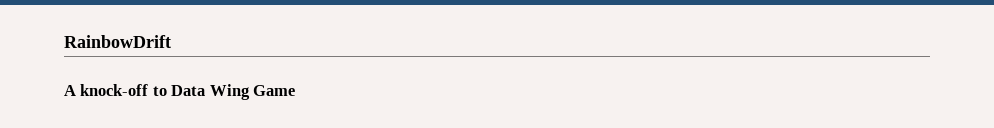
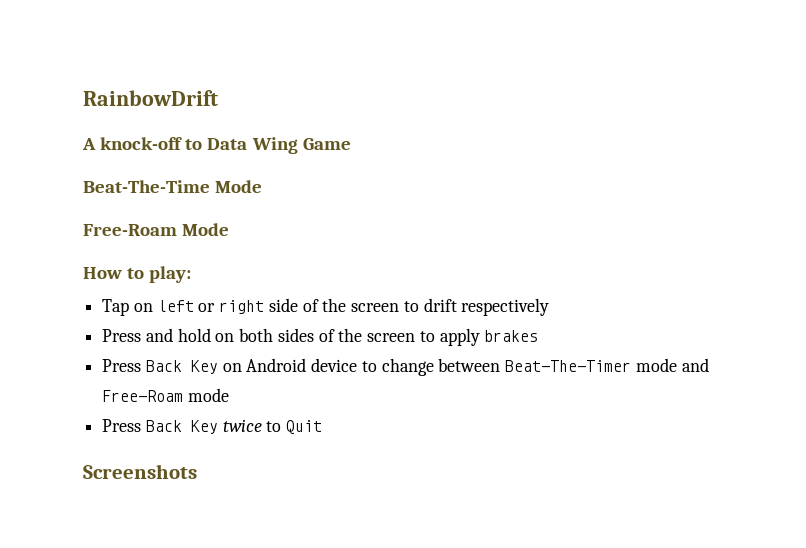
+ Beat-The-Time Mode
+ Free-Roam Mode
+ How to play:
+ Tap on left or right side of the screen to drift respectively
+ Press and hold on both sides of the screen to apply brakes
+ Press Back Key on Android device to change between Beat-The-Timer mode and Free-Roam mode
+ Press Back Key twice to Quit
+ Screenshots

